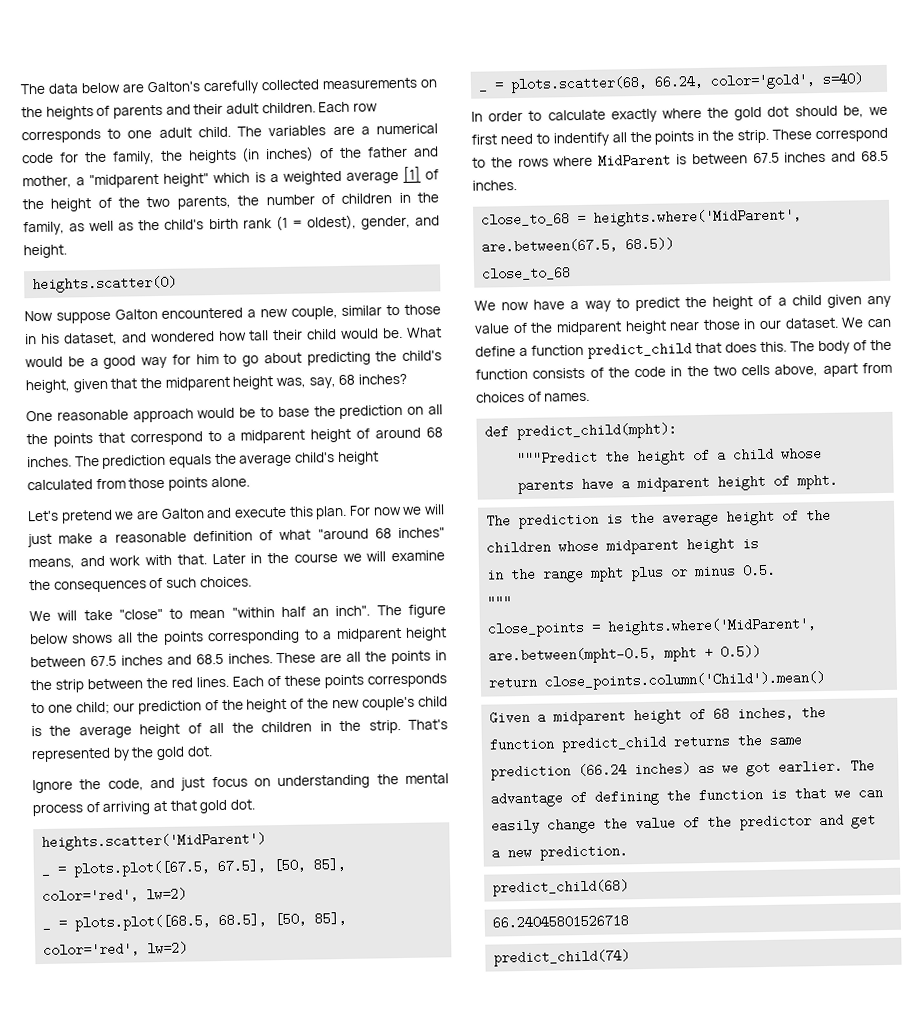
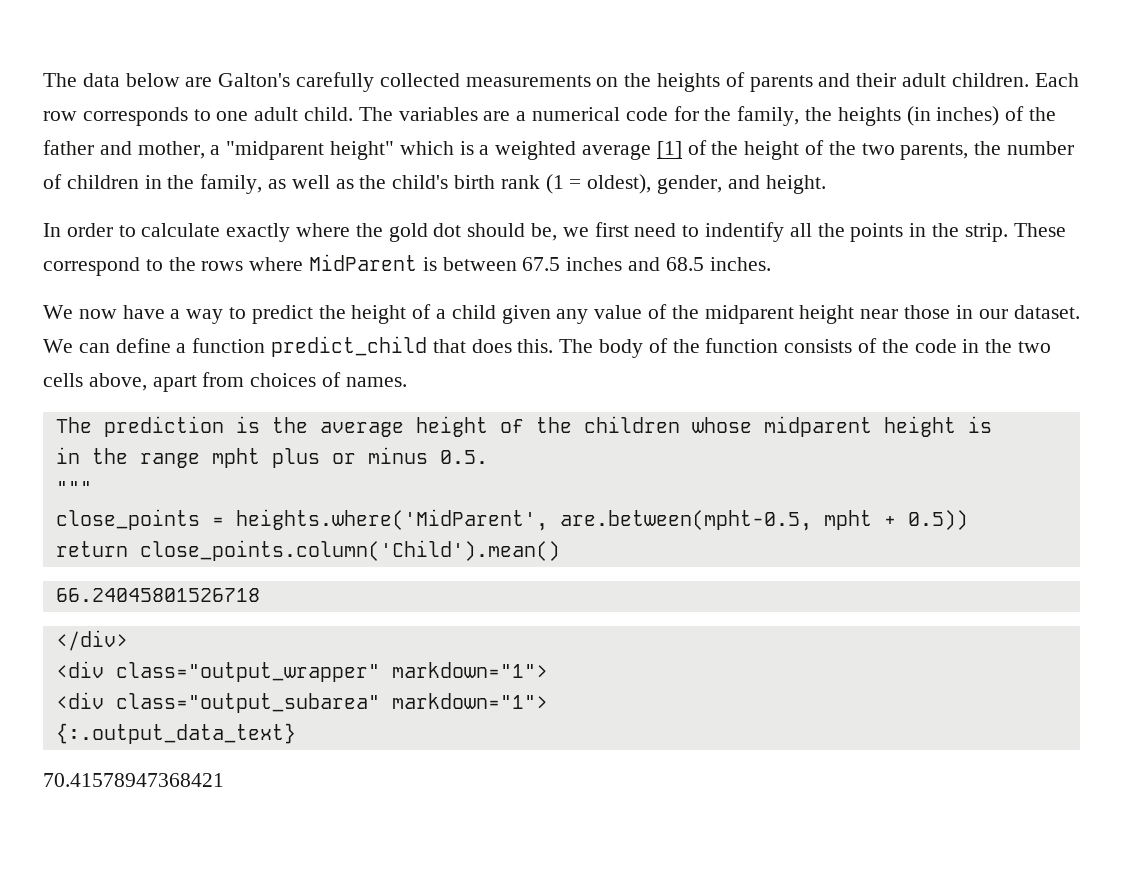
- heights.scatter(0)
- Now suppose Galton encountered a new couple, similar to those in his dataset, and wondered how tall their child would be. What would be a good way for him to go about predicting the child's height, given that the midparent height was, say, 68 inches?
- One reasonable approach would be to base the prediction on all the points that correspond to a midparent height of around 68 inches. The prediction equals the average child's height calculated from those points alone.
- Let's pretend we are Galton and execute this plan. For now we will just make a reasonable definition of what "around 68 inches" means, and work with that. Later in the course we will examine the consequences of such choices.
- We will take "close" to mean "within half an inch". The figure below shows all the points corresponding to a midparent height between 67.5 inches and 68.5 inches. These are all the points in the strip between the red lines. Each of these points corresponds to one child; our prediction of the height of the new couple's child is the average height of all the children in the strip. That's represented by the gold dot.
- Ignore the code, and just focus on understanding the mental process of arriving at that gold dot.
- heights.scatter('MidParent')
- _ = plots.plot([67.5, 67.5], [50, 85], color='red', lw=2)
- _ = plots.plot([68.5, 68.5], [50, 85], color='red', lw=2)
- _ = plots.scatter(68, 66.24, color='gold', s=40)
- close_to_68 = heights.where('MidParent', are.between(67.5, 68.5))
- close_to_68
- def predict_child(mpht):
- """Predict the height of a child whose parents have a midparent height of mpht.
- Given a midparent height of 68 inches, the function predict_child returns the same prediction (66.24 inches) as we got earlier. The advantage of defining the function is that we can easily change the value of the predictor and get a new prediction.
- predict_child(68)
  66.24045801526718
- predict_child(74)
+ </div>
+ <div class="output_wrapper" markdown="1">
+ <div class="output_subarea" markdown="1">
+ {:.output_data_text}
+ 70.41578947368421

